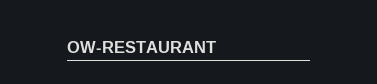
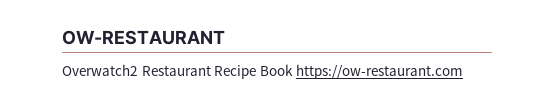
+ Overwatch2 Restaurant Recipe Book https://ow-restaurant.com

